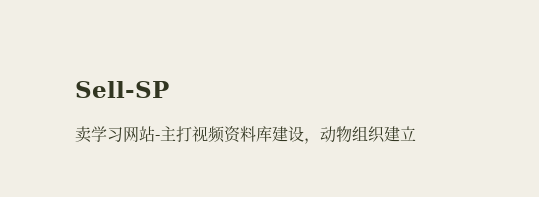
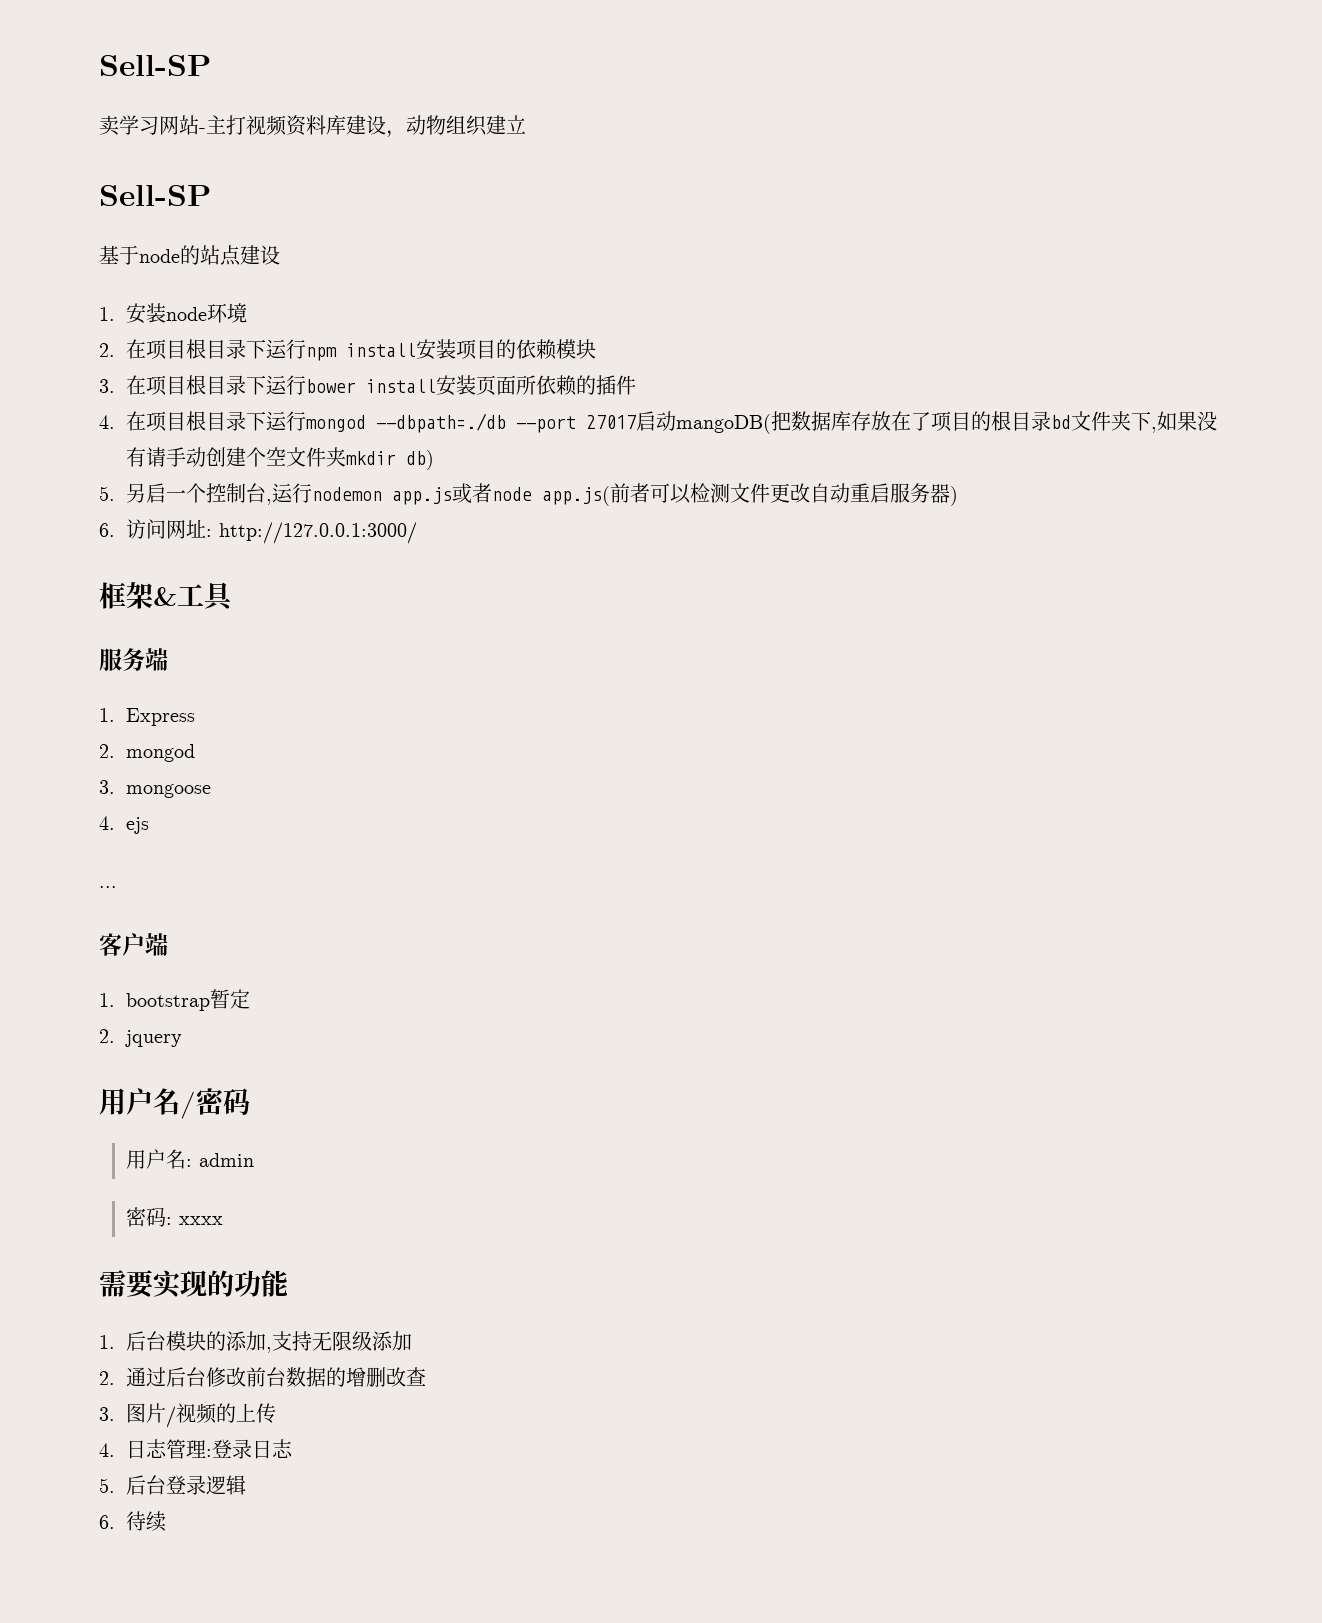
  卖学习网站-主打视频资料库建设，动物组织建立
+ Sell-SP
+ 基于node的站点建设
+ 1.安装node环境
+ 2.在项目根目录下运行npm install安装项目的依赖模块
+ 3.在项目根目录下运行bower install安装页面所依赖的插件
+ 4.在项目根目录下运行mongod --dbpath=./db --port 27017启动mangoDB(把数据库存放在了项目的根目录bd文件夹下,如果没有请手动创建个空文件夹mkdir db)
+ 5.另启一个控制台,运行nodemon app.js或者node app.js(前者可以检测文件更改自动重启服务器)
+ 6.访问网址: http://127.0.0.1:3000/
+ 框架&工具
+ 服务端
+ 1. Express
+ 2. mongod
+ 3. mongoose
+ 4. ejs
+ ...
+ 客户端
+ 1. bootstrap暂定
+ 2. jquery
+ 用户名/密码
+ 用户名: admin
+ 密码: xxxx
+ 需要实现的功能
+ 1.后台模块的添加,支持无限级添加
+ 2.通过后台修改前台数据的增删改查
+ 3.图片/视频的上传
+ 4.日志管理:登录日志
+ 5.后台登录逻辑
+ 6.待续

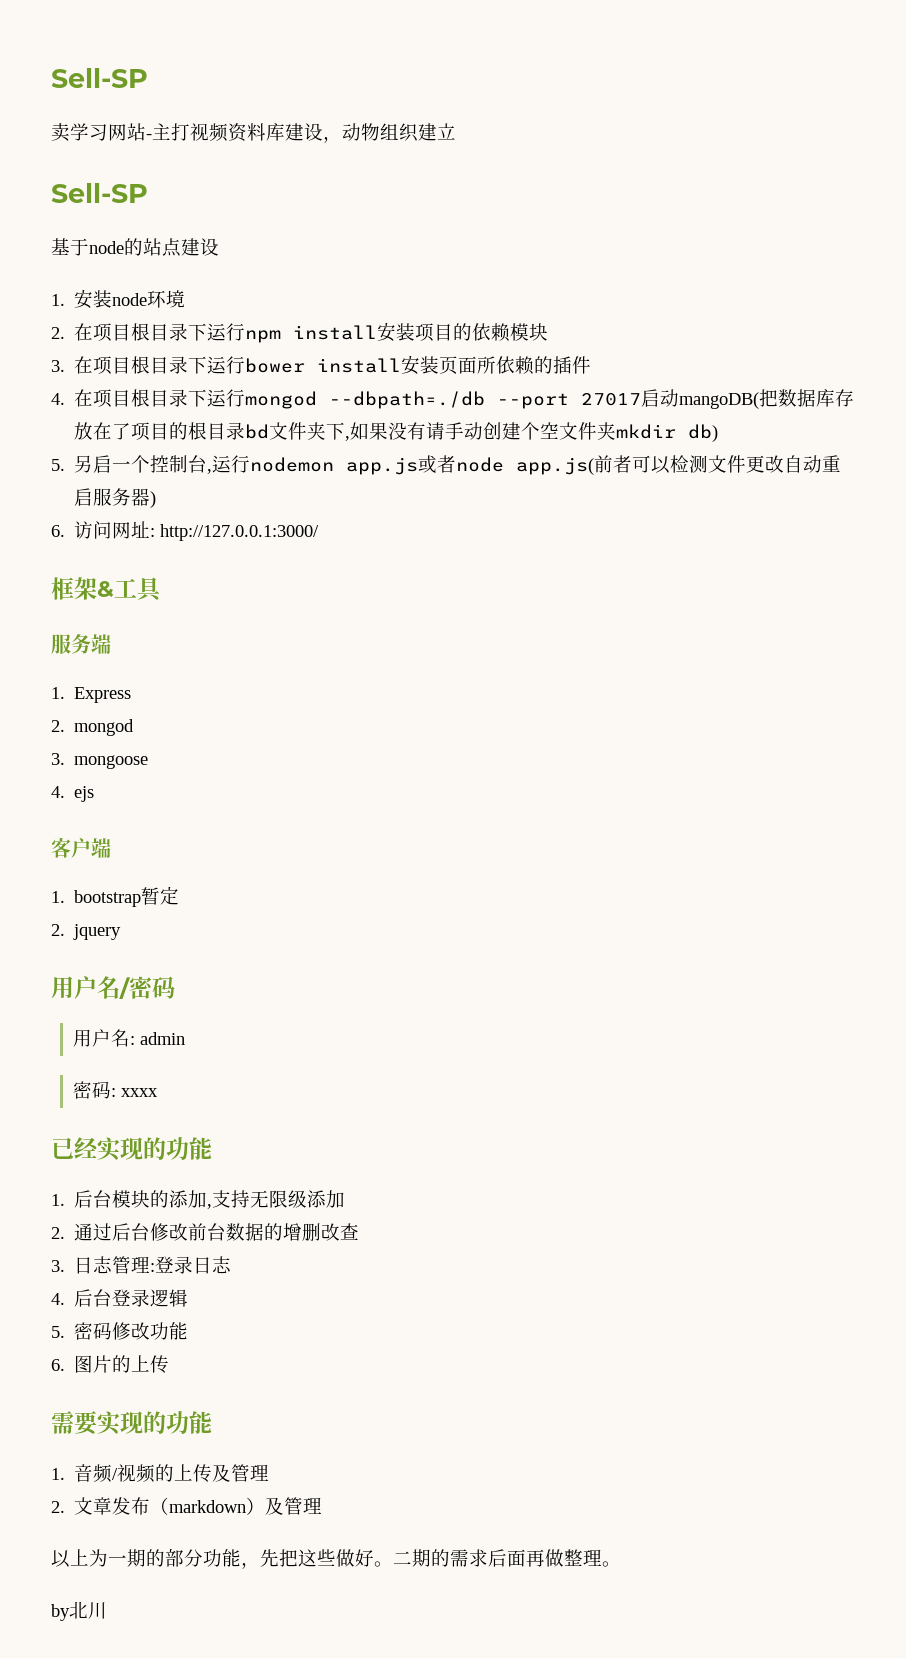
- ...
- 需要实现的功能
+ 已经实现的功能
- 3.图片/视频的上传
- 4.日志管理:登录日志
+ 3.日志管理:登录日志
- 5.后台登录逻辑
+ 4.后台登录逻辑
- 6.待续
+ 5.密码修改功能
+ 6.图片的上传
+ 需要实现的功能
+ 1.音频/视频的上传及管理
+ 2.文章发布（markdown）及管理
+ 以上为一期的部分功能，先把这些做好。二期的需求后面再做整理。
+ by北川

